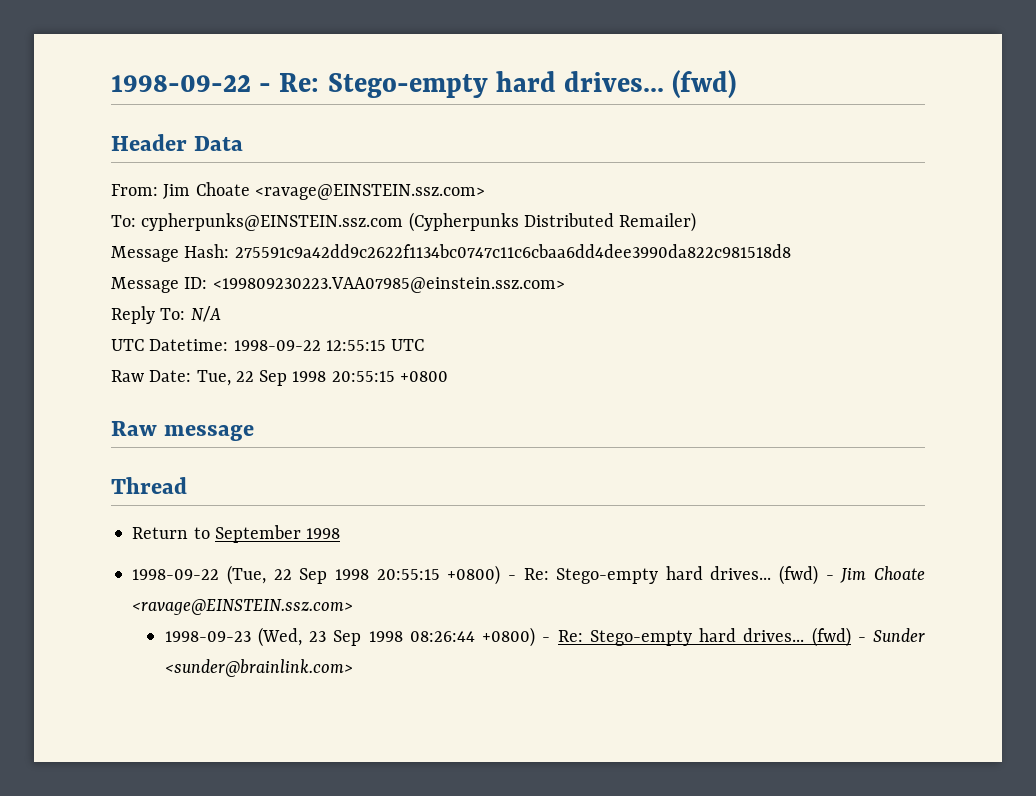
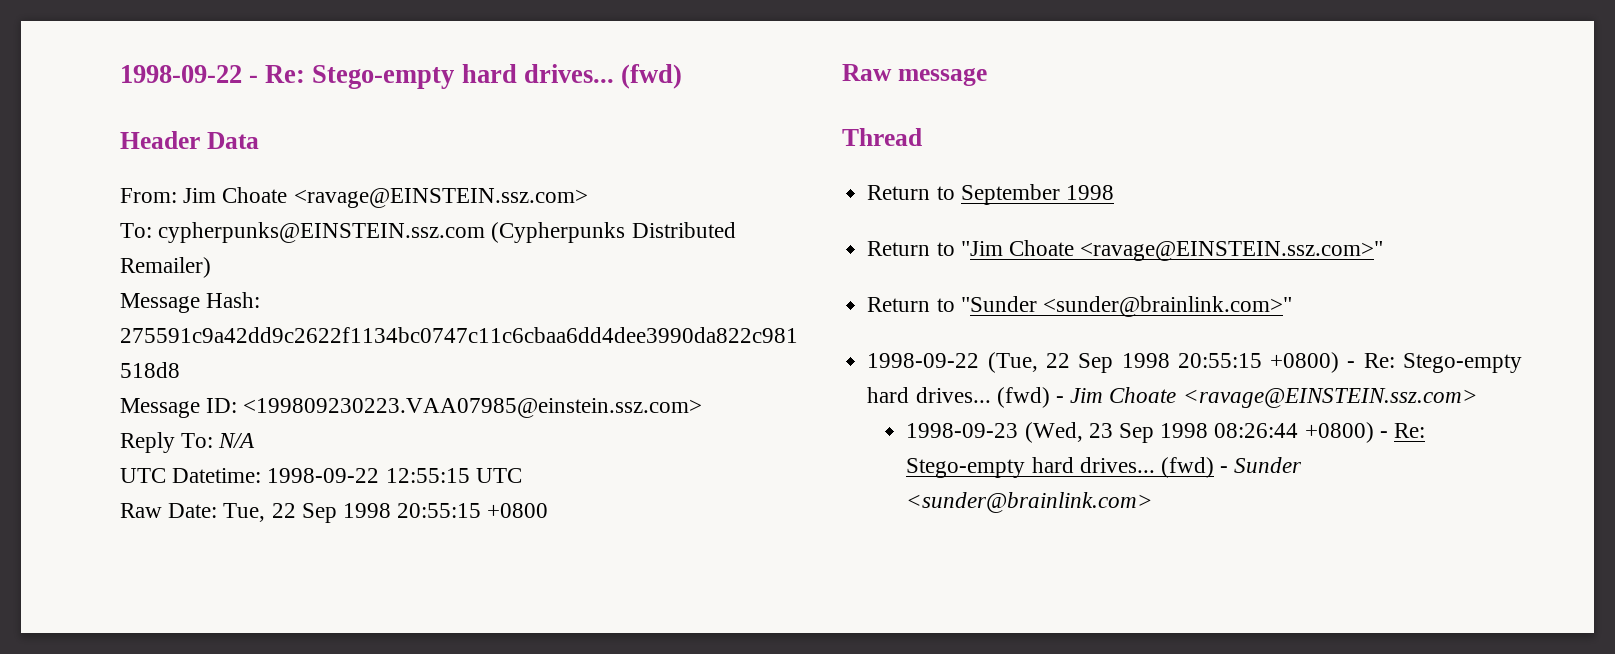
+ Return to "Jim Choate <ravage@EINSTEIN.ssz.com>"
+ Return to "Sunder <sunder@brainlink.com>"

